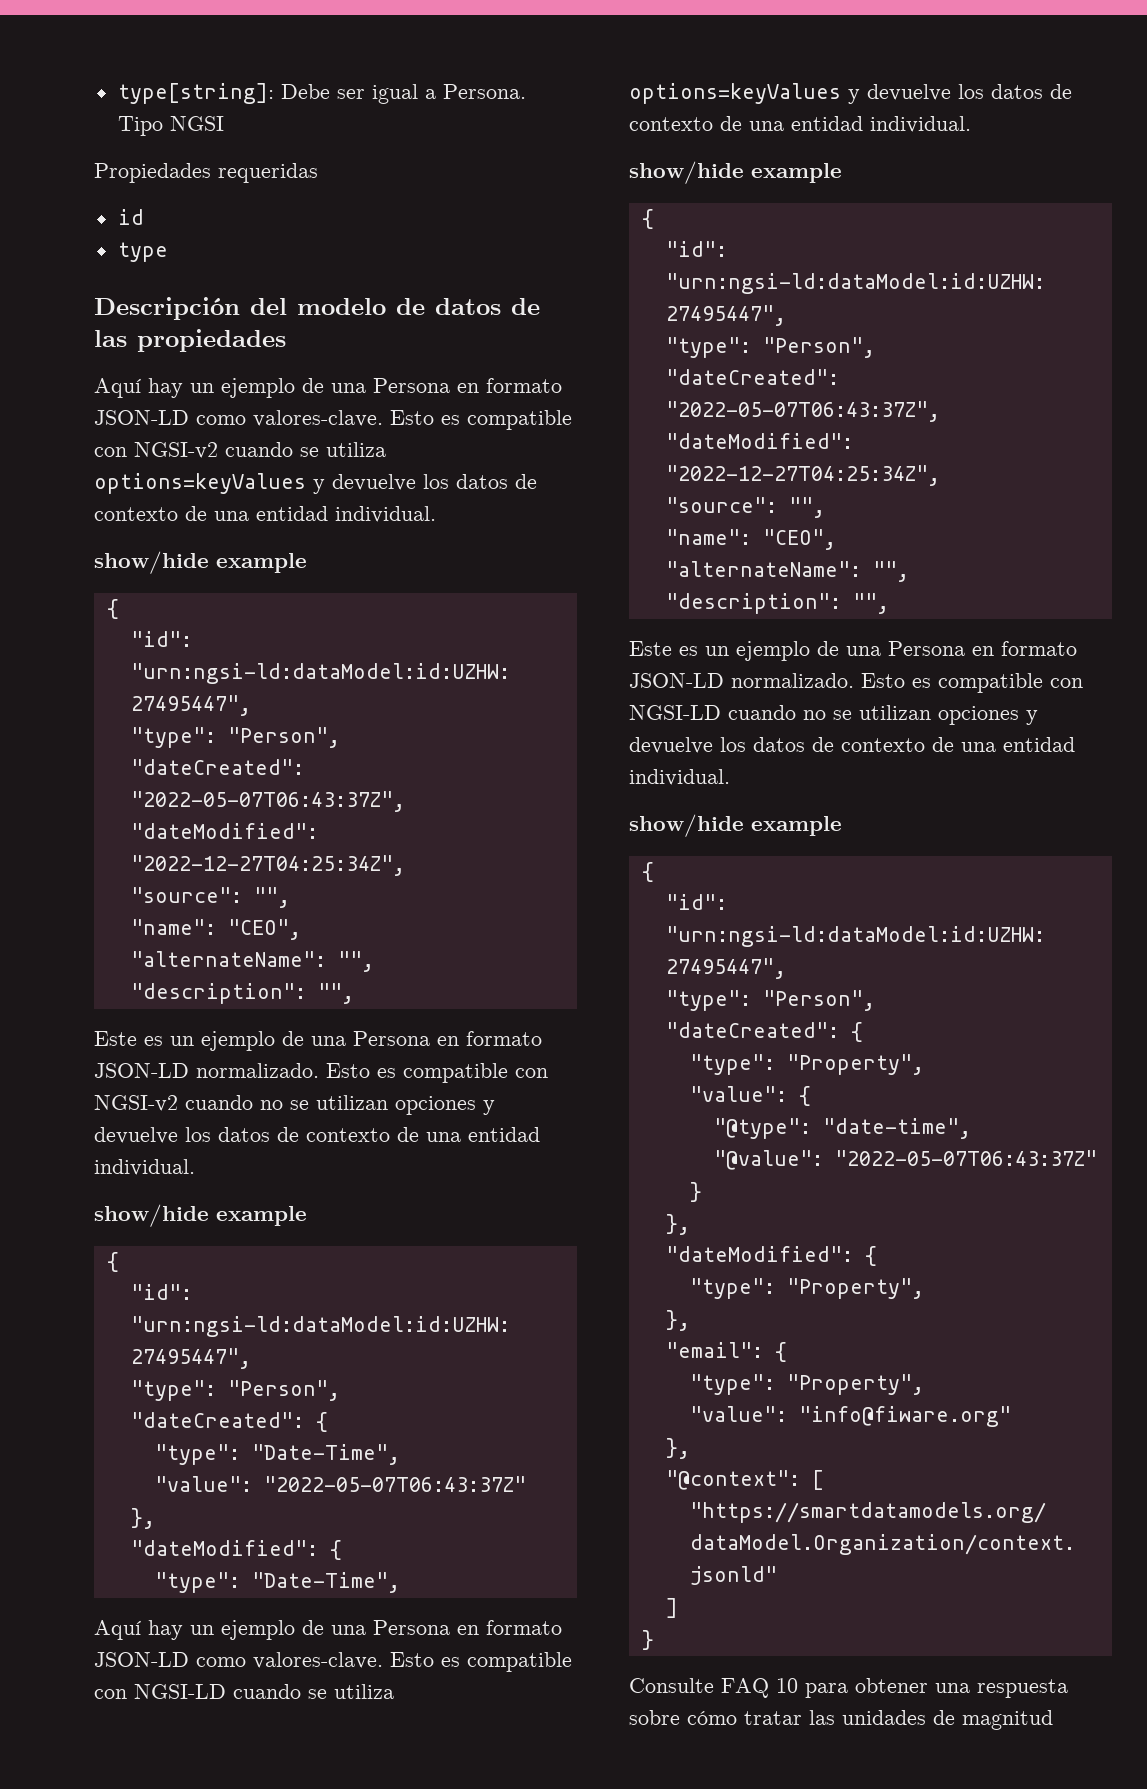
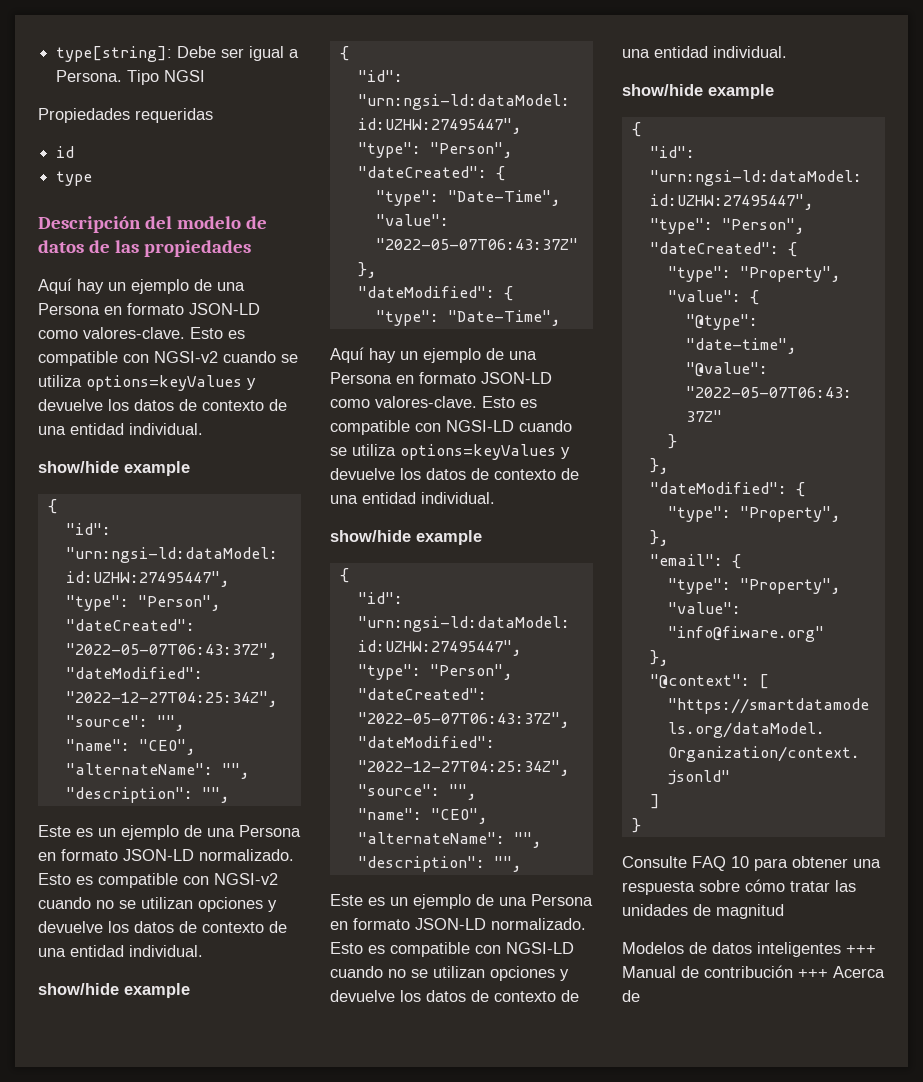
+ Modelos de datos inteligentes +++ Manual de contribución +++ Acerca de

